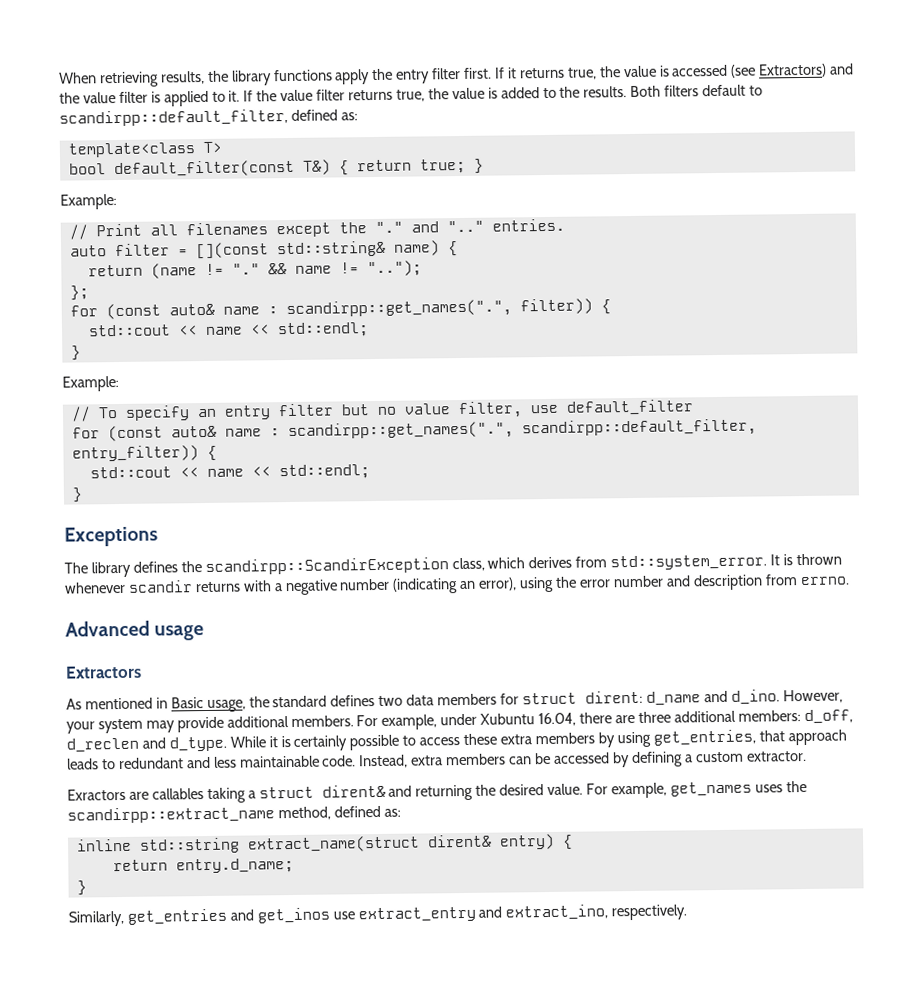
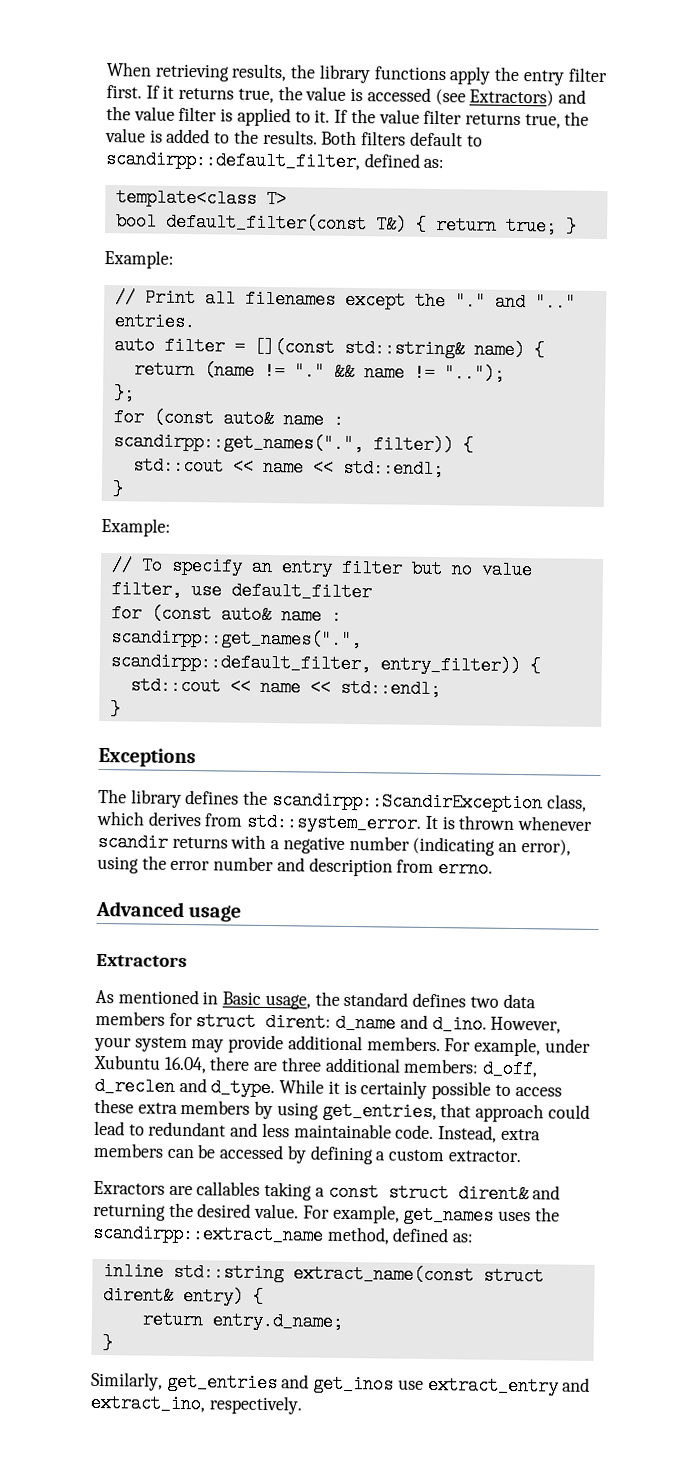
- While it is certainly possible to access these extra members by using get_entries, that approach leads to redundant and less maintainable code.
+ While it is certainly possible to access these extra members by using get_entries, that approach could lead to redundant and less maintainable code.
- Exractors are callables taking a struct dirent& and returning the desired value.
+ Exractors are callables taking a const struct dirent& and returning the desired value.
- inline std::string extract_name(struct dirent& entry) {
+ inline std::string extract_name(const struct dirent& entry) {

